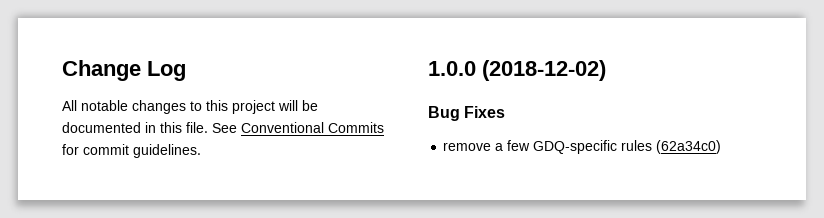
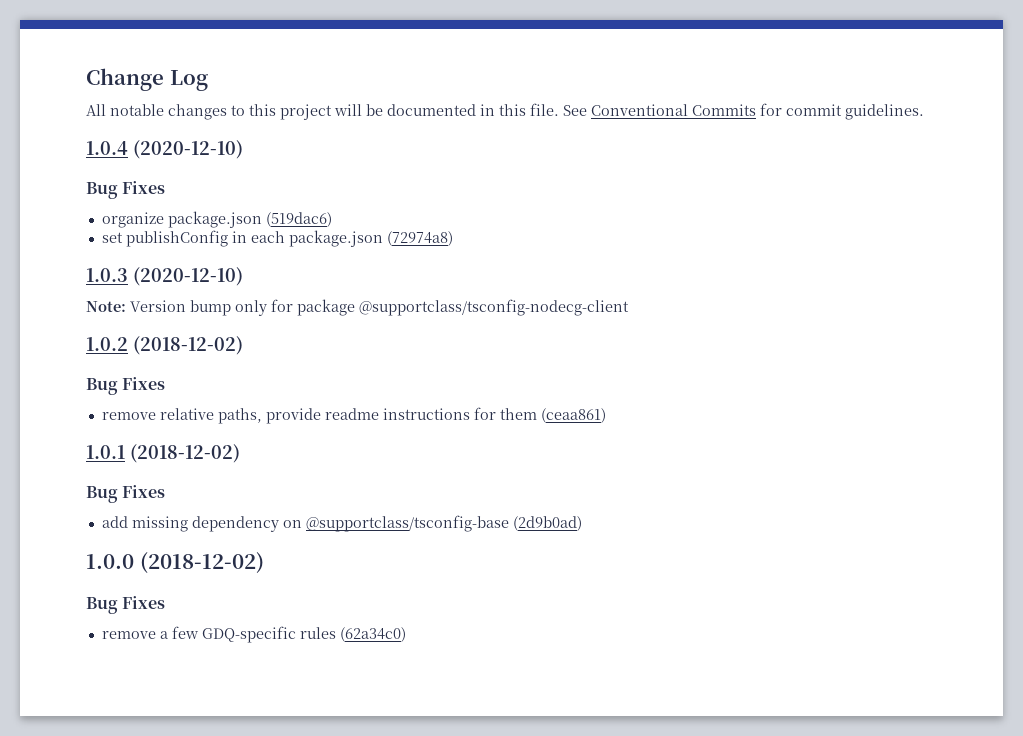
+ 1.0.4 (2020-12-10)
+ Bug Fixes
+ organize package.json (519dac6)
+ set publishConfig in each package.json (72974a8)
+ 1.0.3 (2020-12-10)
+ Note: Version bump only for package @supportclass/tsconfig-nodecg-client
+ 1.0.2 (2018-12-02)
+ Bug Fixes
+ remove relative paths, provide readme instructions for them (ceaa861)
+ 1.0.1 (2018-12-02)
+ Bug Fixes
+ add missing dependency on @supportclass/tsconfig-base (2d9b0ad)

